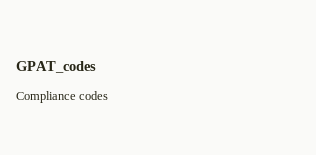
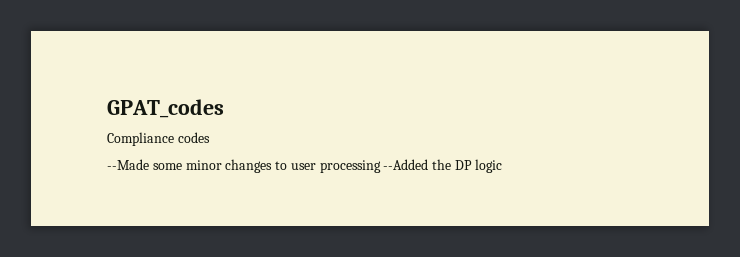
+ --Made some minor changes to user processing --Added the DP logic

